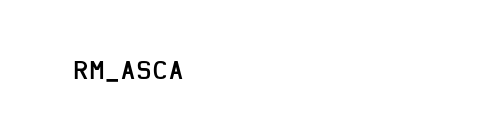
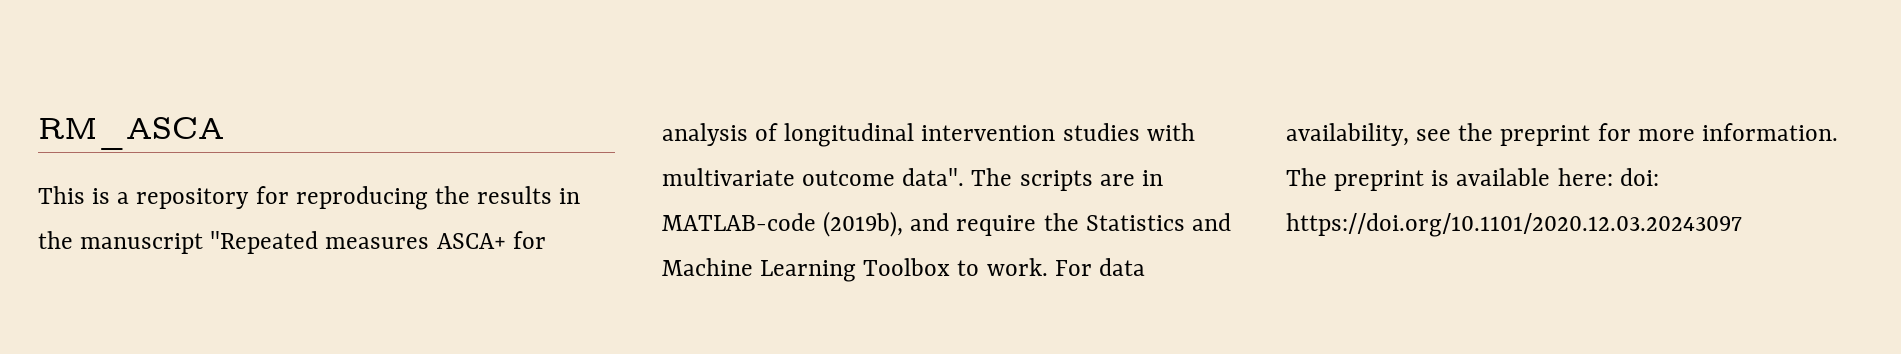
+ This is a repository for reproducing the results in the manuscript "Repeated measures ASCA+ for analysis of longitudinal intervention studies with multivariate outcome data". The scripts are in MATLAB-code (2019b), and require the Statistics and Machine Learning Toolbox to work. For data availability, see the preprint for more information. The preprint is available here: doi: https://doi.org/10.1101/2020.12.03.20243097

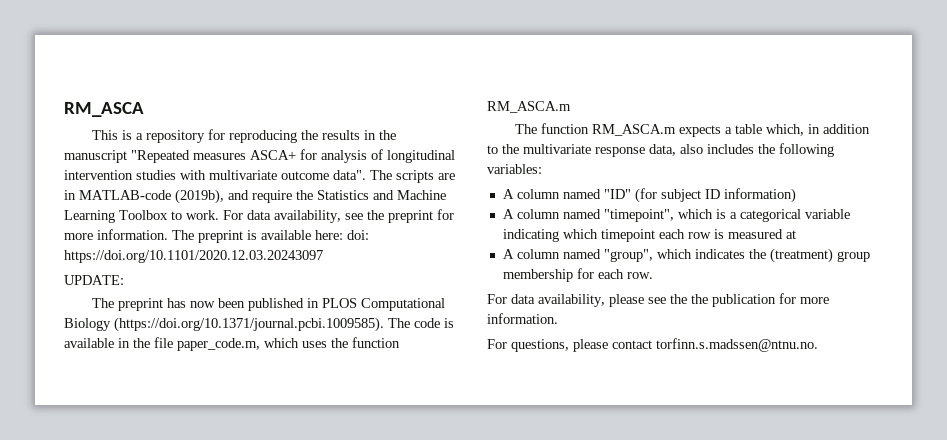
+ UPDATE:
+ The preprint has now been published in PLOS Computational Biology (https://doi.org/10.1371/journal.pcbi.1009585). The code is available in the file paper_code.m, which uses the function RM_ASCA.m
+ The function RM_ASCA.m expects a table which, in addition to the multivariate response data, also includes the following variables:
+ A column named "ID" (for subject ID information)
+ A column named "timepoint", which is a categorical variable indicating which timepoint each row is measured at
+ A column named "group", which indicates the (treatment) group membership for each row.
+ For data availability, please see the the publication for more information.
+ For questions, please contact torfinn.s.madssen@ntnu.no.

